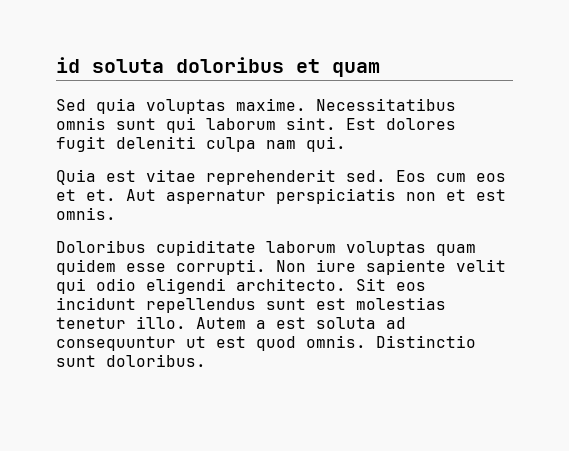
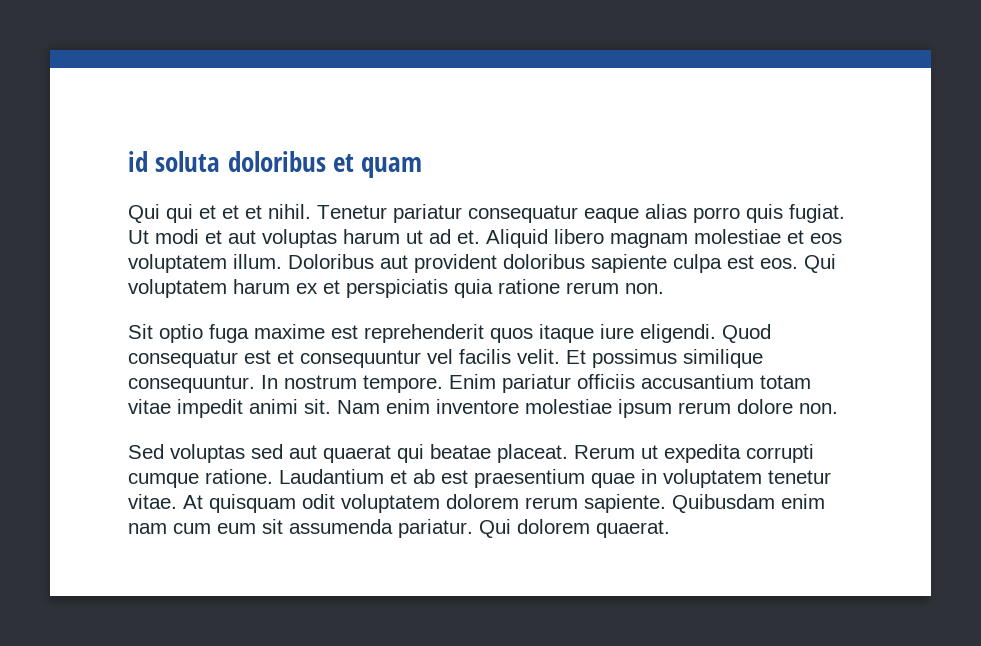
- Sed quia voluptas maxime. Necessitatibus omnis sunt qui laborum sint. Est dolores fugit deleniti culpa nam qui.
- Quia est vitae reprehenderit sed. Eos cum eos et et. Aut aspernatur perspiciatis non et est omnis.
- Doloribus cupiditate laborum voluptas quam quidem esse corrupti. Non iure sapiente velit qui odio eligendi architecto. Sit eos incidunt repellendus sunt est molestias tenetur illo. Autem a est soluta ad consequuntur ut est quod omnis. Distinctio sunt doloribus.
+ Qui qui et et et nihil. Tenetur pariatur consequatur eaque alias porro quis fugiat. Ut modi et aut voluptas harum ut ad et. Aliquid libero magnam molestiae et eos voluptatem illum. Doloribus aut provident doloribus sapiente culpa est eos. Qui voluptatem harum ex et perspiciatis quia ratione rerum non.
+ Sit optio fuga maxime est reprehenderit quos itaque iure eligendi. Quod consequatur est et consequuntur vel facilis velit. Et possimus similique consequuntur. In nostrum tempore. Enim pariatur officiis accusantium totam vitae impedit animi sit. Nam enim inventore molestiae ipsum rerum dolore non.
+ Sed voluptas sed aut quaerat qui beatae placeat. Rerum ut expedita corrupti cumque ratione. Laudantium et ab est praesentium quae in voluptatem tenetur vitae. At quisquam odit voluptatem dolorem rerum sapiente. Quibusdam enim nam cum eum sit assumenda pariatur. Qui dolorem quaerat.

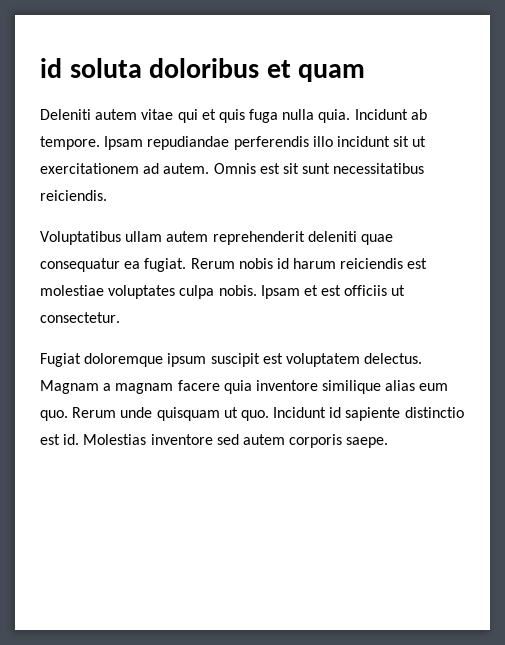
- Qui qui et et et nihil. Tenetur pariatur consequatur eaque alias porro quis fugiat. Ut modi et aut voluptas harum ut ad et. Aliquid libero magnam molestiae et eos voluptatem illum. Doloribus aut provident doloribus sapiente culpa est eos. Qui voluptatem harum ex et perspiciatis quia ratione rerum non.
- Sit optio fuga maxime est reprehenderit quos itaque iure eligendi. Quod consequatur est et consequuntur vel facilis velit. Et possimus similique consequuntur. In nostrum tempore. Enim pariatur officiis accusantium totam vitae impedit animi sit. Nam enim inventore molestiae ipsum rerum dolore non.
- Sed voluptas sed aut quaerat qui beatae placeat. Rerum ut expedita corrupti cumque ratione. Laudantium et ab est praesentium quae in voluptatem tenetur vitae. At quisquam odit voluptatem dolorem rerum sapiente. Quibusdam enim nam cum eum sit assumenda pariatur. Qui dolorem quaerat.
+ Deleniti autem vitae qui et quis fuga nulla quia. Incidunt ab tempore. Ipsam repudiandae perferendis illo incidunt sit ut exercitationem ad autem. Omnis est sit sunt necessitatibus reiciendis.
+ Voluptatibus ullam autem reprehenderit deleniti quae consequatur ea fugiat. Rerum nobis id harum reiciendis est molestiae voluptates culpa nobis. Ipsam et est officiis ut consectetur.
+ Fugiat doloremque ipsum suscipit est voluptatem delectus. Magnam a magnam facere quia inventore similique alias eum quo. Rerum unde quisquam ut quo. Incidunt id sapiente distinctio est id. Molestias inventore sed autem corporis saepe.

